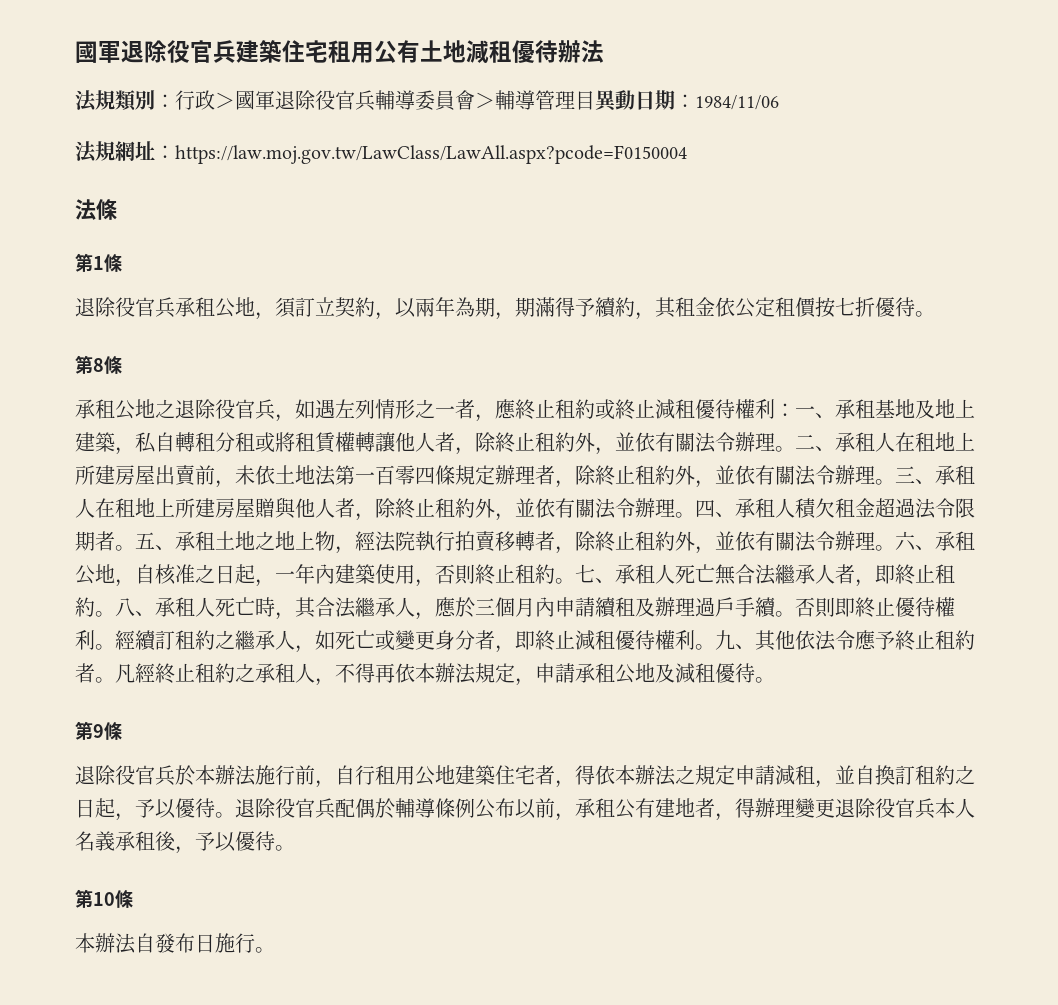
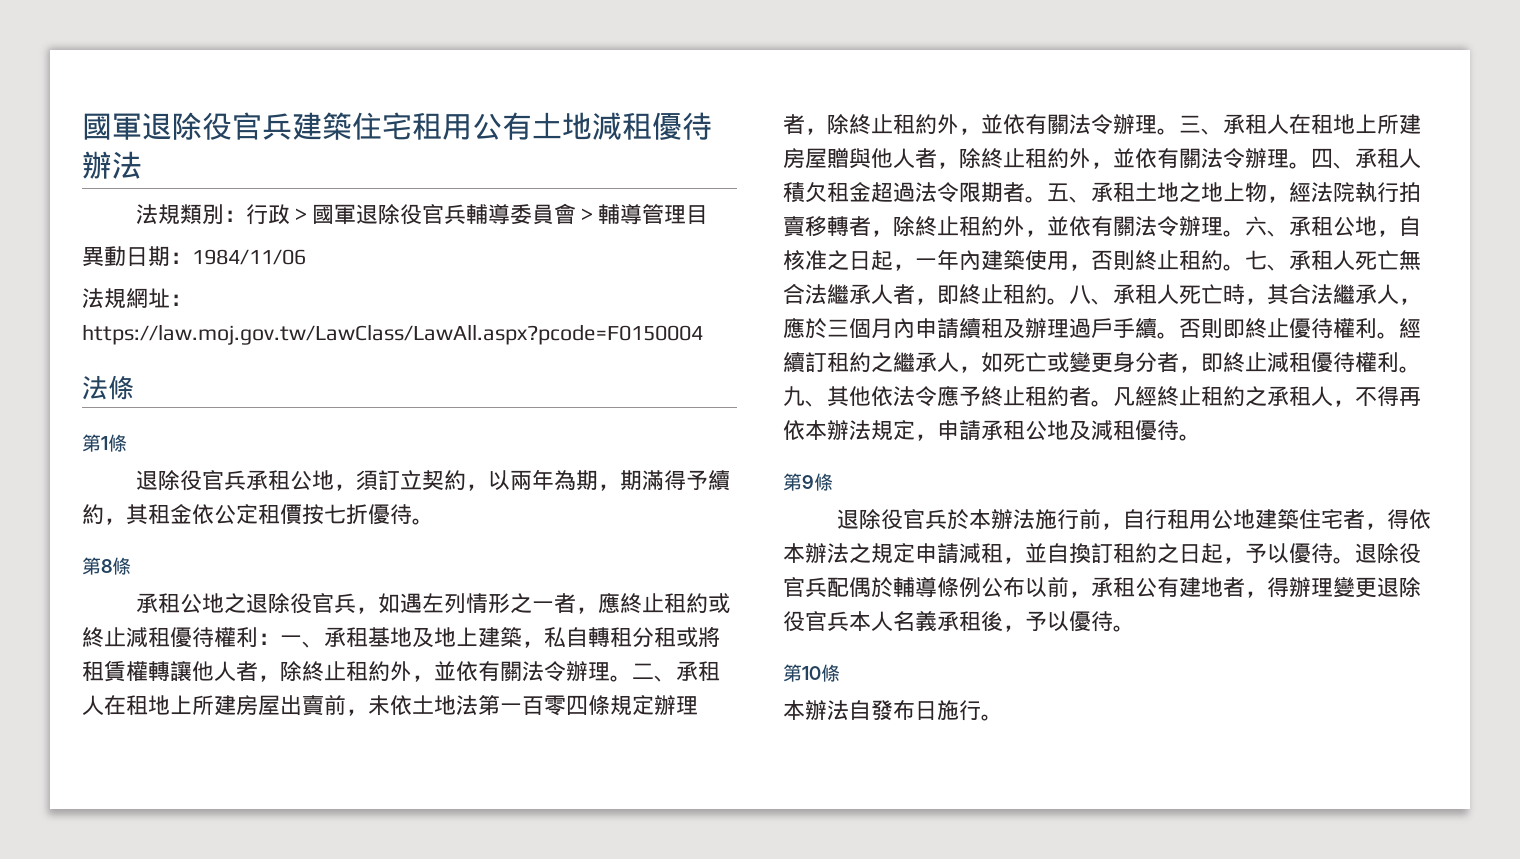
- 法規類別：行政＞國軍退除役官兵輔導委員會＞輔導管理目異動日期：1984/11/06
+ 法規類別：行政＞國軍退除役官兵輔導委員會＞輔導管理目
+ 異動日期：1984/11/06

